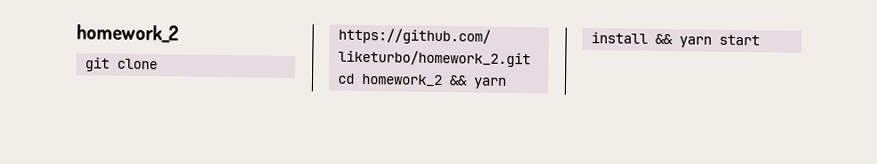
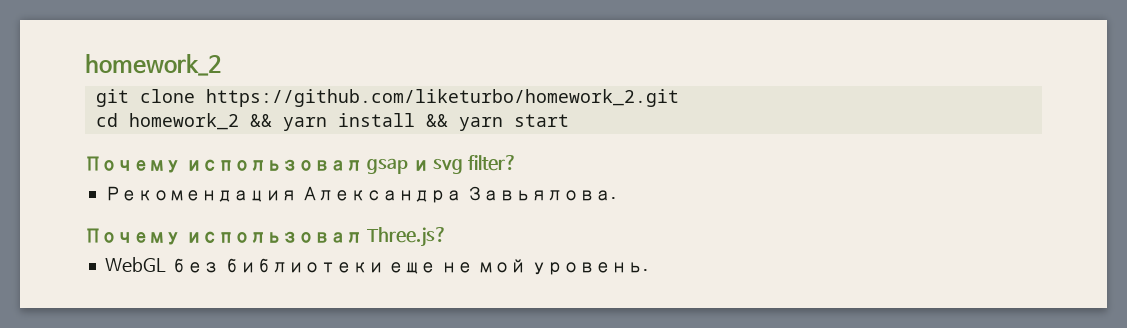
+ Почему использовал gsap и svg filter?
+ Рекомендация Александра Завьялова.
+ Почему использовал Three.js?
+ WebGL без библиотеки еще не мой уровень.

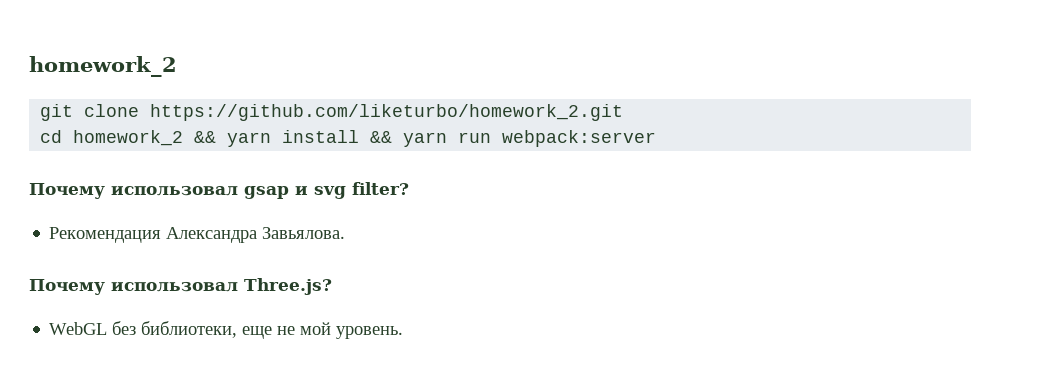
- cd homework_2 && yarn install && yarn start
+ cd homework_2 && yarn install && yarn run webpack:server
- WebGL без библиотеки еще не мой уровень.
+ WebGL без библиотеки, еще не мой уровень.

